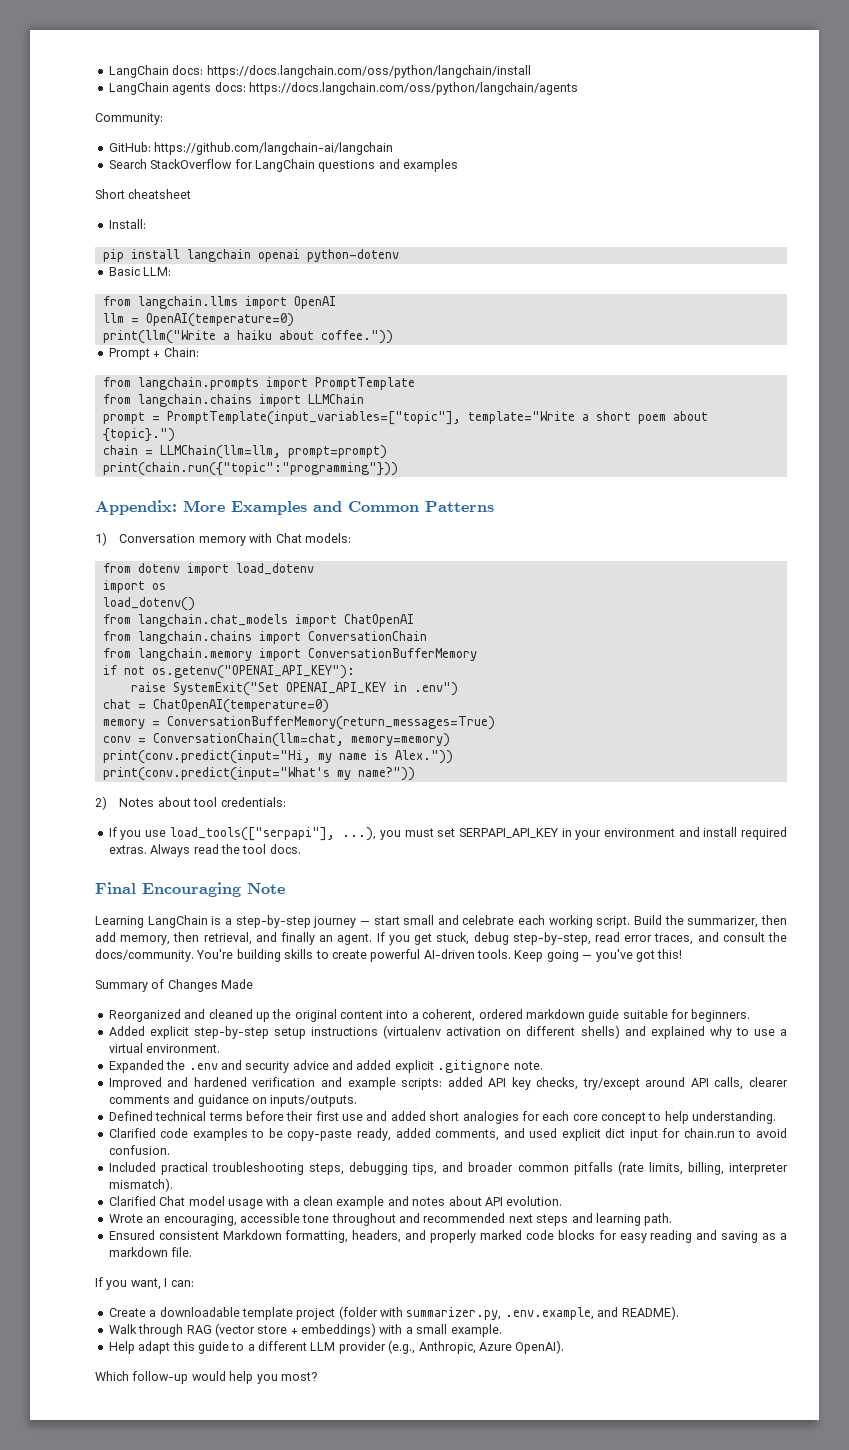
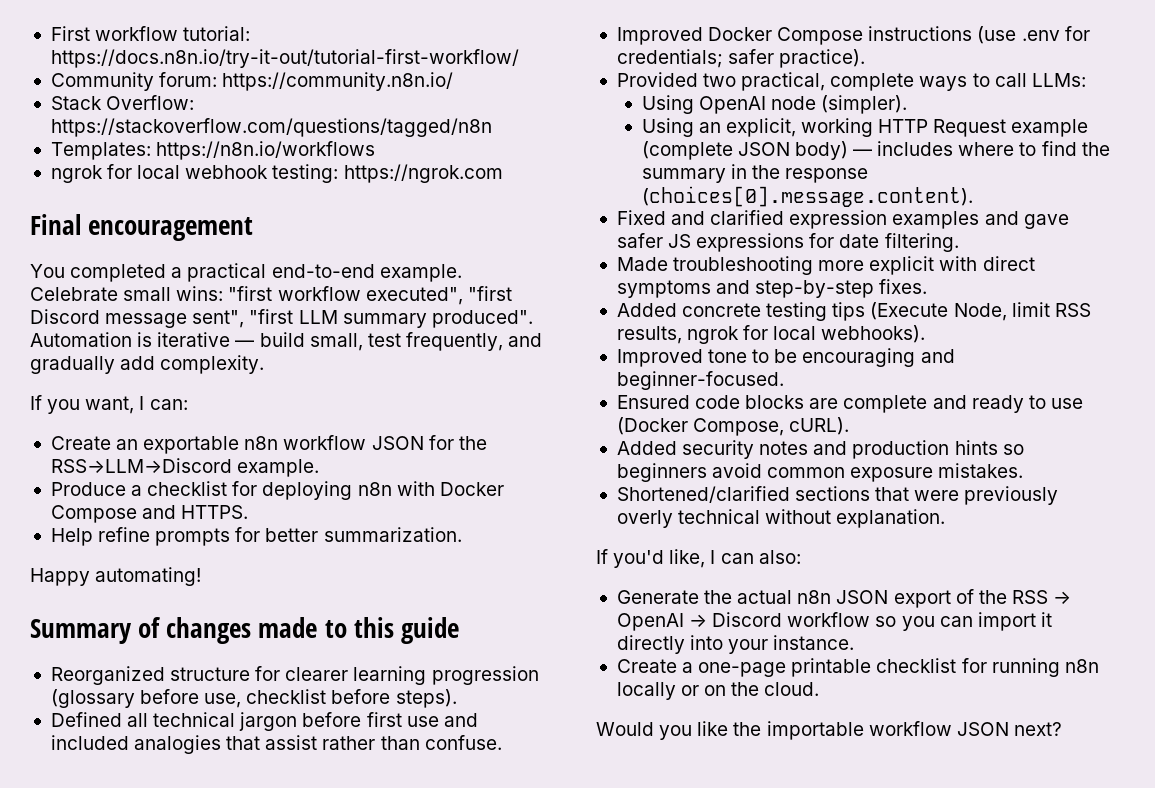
- LangChain docs: https://docs.langchain.com/oss/python/langchain/install
- LangChain agents docs: https://docs.langchain.com/oss/python/langchain/agents
- Community:
- GitHub: https://github.com/langchain-ai/langchain
- Search StackOverflow for LangChain questions and examples
- Short cheatsheet
- Install:
- pip install langchain openai python-dotenv
- Basic LLM:
- from langchain.llms import OpenAI
- llm = OpenAI(temperature=0)
- print(llm("Write a haiku about coffee."))
- Prompt + Chain:
- from langchain.prompts import PromptTemplate
- from langchain.chains import LLMChain
- prompt = PromptTemplate(input_variables=["topic"], template="Write a short poem about {topic}.")
- chain = LLMChain(llm=llm, prompt=prompt)
- print(chain.run({"topic":"programming"}))
- Appendix: More Examples and Common Patterns
- 1) Conversation memory with Chat models:
- from dotenv import load_dotenv
- import os
- load_dotenv()
- from langchain.chat_models import ChatOpenAI
- from langchain.chains import ConversationChain
- from langchain.memory import ConversationBufferMemory
- if not os.getenv("OPENAI_API_KEY"):
- raise SystemExit("Set OPENAI_API_KEY in .env")
- chat = ChatOpenAI(temperature=0)
- memory = ConversationBufferMemory(return_messages=True)
- conv = ConversationChain(llm=chat, memory=memory)
- print(conv.predict(input="Hi, my name is Alex."))
- print(conv.predict(input="What's my name?"))
- 2) Notes about tool credentials:
- If you use load_tools(["serpapi"], ...), you must set SERPAPI_API_KEY in your environment and install required extras. Always read the tool docs.
- Final Encouraging Note
- Learning LangChain is a step-by-step journey — start small and celebrate each working script. Build the summarizer, then add memory, then retrieval, and finally an agent. If you get stuck, debug step-by-step, read error traces, and consult the docs/community. You're building skills to create powerful AI-driven tools. Keep going — you've got this!
- Summary of Changes Made
- Reorganized and cleaned up the original content into a coherent, ordered markdown guide suitable for beginners.
- Added explicit step-by-step setup instructions (virtualenv activation on different shells) and explained why to use a virtual environment.
- Expanded the .env and security advice and added explicit .gitignore note.
- Improved and hardened verification and example scripts: added API key checks, try/except around API calls, clearer comments and guidance on inputs/outputs.
- Defined technical terms before their first use and added short analogies for each core concept to help understanding.
- Clarified code examples to be copy-paste ready, added comments, and used explicit dict input for chain.run to avoid confusion.
- Included practical troubleshooting steps, debugging tips, and broader common pitfalls (rate limits, billing, interpreter mismatch).
- Clarified Chat model usage with a clean example and notes about API evolution.
- Wrote an encouraging, accessible tone throughout and recommended next steps and learning path.
- Ensured consistent Markdown formatting, headers, and properly marked code blocks for easy reading and saving as a markdown file.
+ First workflow tutorial: https://docs.n8n.io/try-it-out/tutorial-first-workflow/
+ Community forum: https://community.n8n.io/
+ Stack Overflow: https://stackoverflow.com/questions/tagged/n8n
+ Templates: https://n8n.io/workflows
+ ngrok for local webhook testing: https://ngrok.com
+ Final encouragement
+ You completed a practical end-to-end example. Celebrate small wins: "first workflow executed", "first Discord message sent", "first LLM summary produced". Automation is iterative — build small, test frequently, and gradually add complexity.
- Create a downloadable template project (folder with summarizer.py, .env.example, and README).
- Walk through RAG (vector store + embeddings) with a small example.
- Help adapt this guide to a different LLM provider (e.g., Anthropic, Azure OpenAI).
- Which follow-up would help you most?
+ Create an exportable n8n workflow JSON for the RSS→LLM→Discord example.
+ Produce a checklist for deploying n8n with Docker Compose and HTTPS.
+ Help refine prompts for better summarization.
+ Happy automating!
+ Summary of changes made to this guide
+ Reorganized structure for clearer learning progression (glossary before use, checklist before steps).
+ Defined all technical jargon before first use and included analogies that assist rather than confuse.
+ Improved Docker Compose instructions (use .env for credentials; safer practice).
+ Provided two practical, complete ways to call LLMs:
+ Using OpenAI node (simpler).
+ Using an explicit, working HTTP Request example (complete JSON body) — includes where to find the summary in the response (choices[0].message.content).
+ Fixed and clarified expression examples and gave safer JS expressions for date filtering.
+ Made troubleshooting more explicit with direct symptoms and step-by-step fixes.
+ Added concrete testing tips (Execute Node, limit RSS results, ngrok for local webhooks).
+ Improved tone to be encouraging and beginner-focused.
+ Ensured code blocks are complete and ready to use (Docker Compose, cURL).
+ Added security notes and production hints so beginners avoid common exposure mistakes.
+ Shortened/clarified sections that were previously overly technical without explanation.
+ If you'd like, I can also:
+ Generate the actual n8n JSON export of the RSS → OpenAI → Discord workflow so you can import it directly into your instance.
+ Create a one-page printable checklist for running n8n locally or on the cloud.
+ Would you like the importable workflow JSON next?

